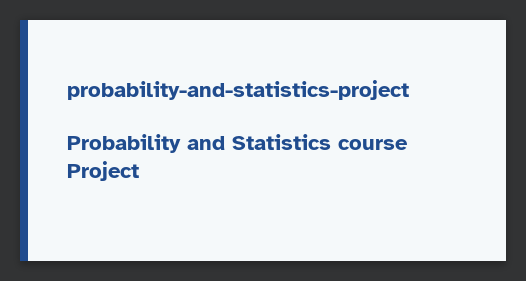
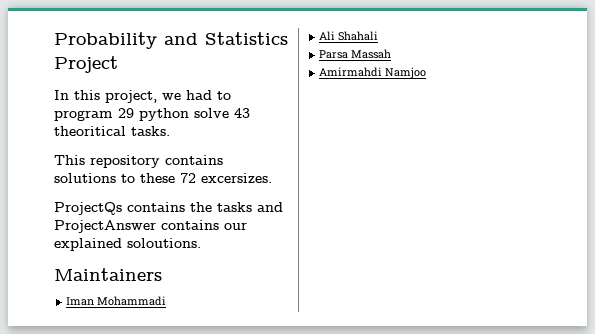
- probability-and-statistics-project
- Probability and Statistics course Project
+ Probability and Statistics Project
+ In this project, we had to program 29 python solve 43 theoritical tasks.
+ This repository contains solutions to these 72 excersizes.
+ ProjectQs contains the tasks and ProjectAnswer contains our explained soloutions.
+ Maintainers
+ Iman Mohammadi
+ Ali Shahali
+ Parsa Massah
+ Amirmahdi Namjoo

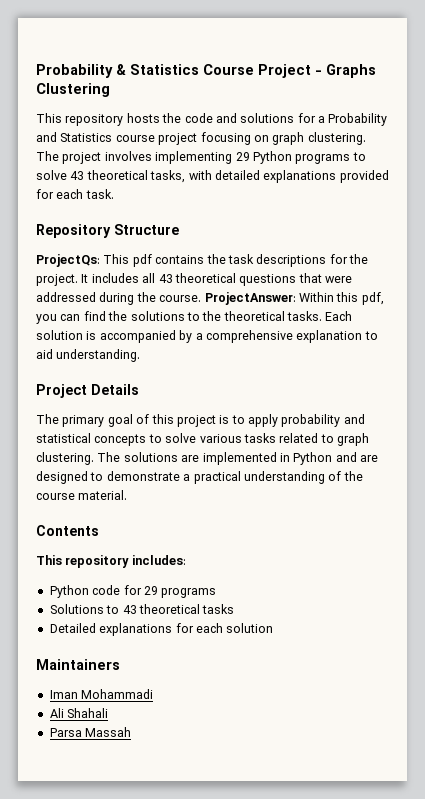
- Probability and Statistics Project
- In this project, we had to program 29 python solve 43 theoritical tasks.
- This repository contains solutions to these 72 excersizes.
- ProjectQs contains the tasks and ProjectAnswer contains our explained soloutions.
+ Probability & Statistics Course Project - Graphs Clustering
+ This repository hosts the code and solutions for a Probability and Statistics course project focusing on graph clustering. The project involves implementing 29 Python programs to solve 43 theoretical tasks, with detailed explanations provided for each task.
+ Repository Structure
+ ProjectQs: This pdf contains the task descriptions for the project. It includes all 43 theoretical questions that were addressed during the course. ProjectAnswer: Within this pdf, you can find the solutions to the theoretical tasks. Each solution is accompanied by a comprehensive explanation to aid understanding.
+ Project Details
+ The primary goal of this project is to apply probability and statistical concepts to solve various tasks related to graph clustering. The solutions are implemented in Python and are designed to demonstrate a practical understanding of the course material.
+ Contents
+ This repository includes:
+ Python code for 29 programs
+ Solutions to 43 theoretical tasks
+ Detailed explanations for each solution
- Amirmahdi Namjoo

